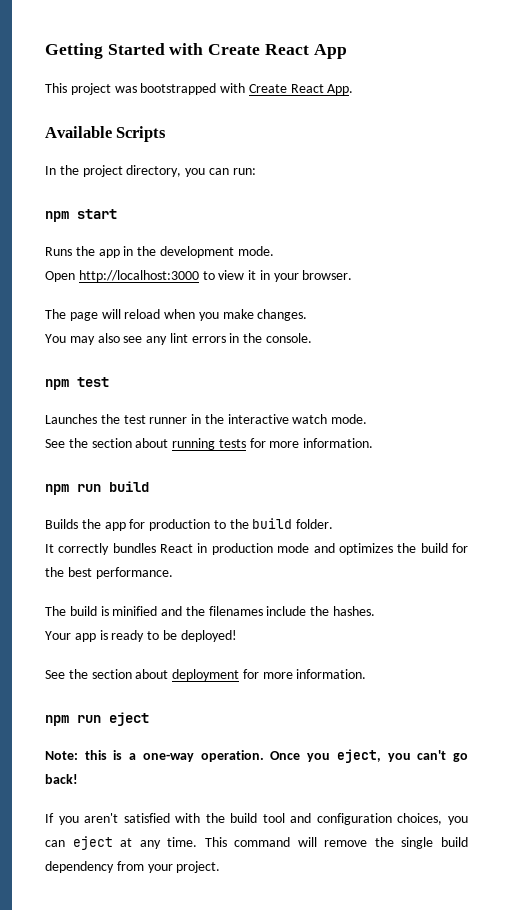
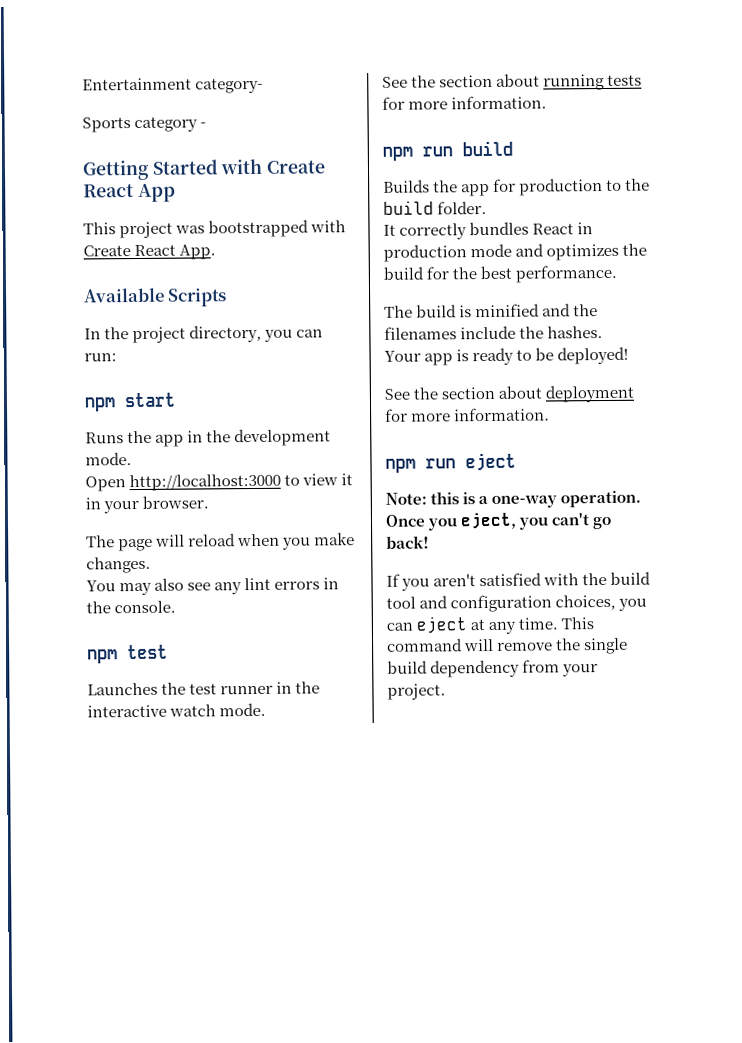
+ Entertainment category-
+ Sports category -

